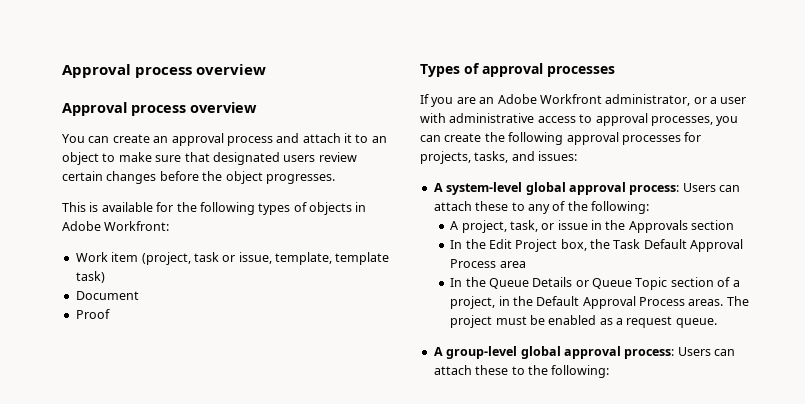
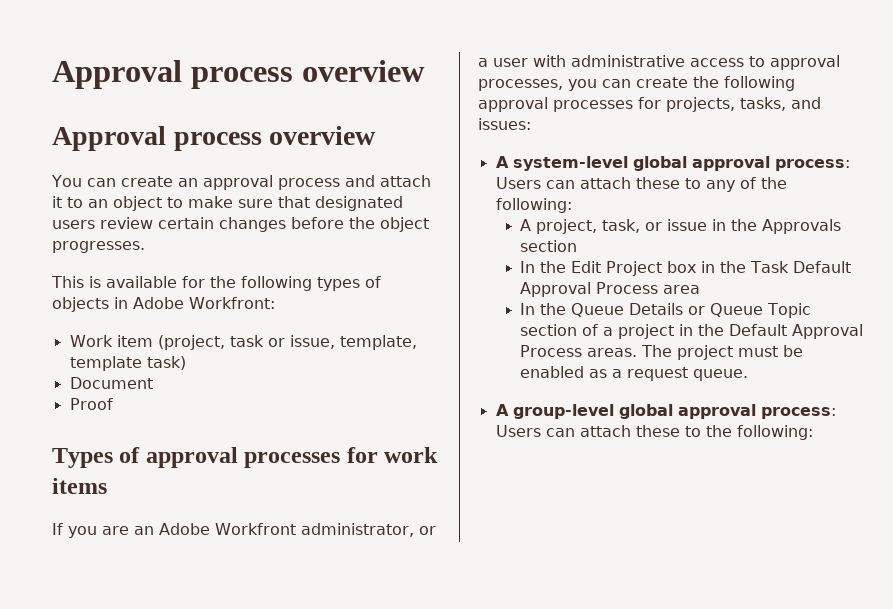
- Types of approval processes
+ Types of approval processes for work items
- In the Edit Project box, the Task Default Approval Process area
+ In the Edit Project box in the Task Default Approval Process area
- In the Queue Details or Queue Topic section of a project, in the Default Approval Process areas.
+ In the Queue Details or Queue Topic section of a project in the Default Approval Process areas.

